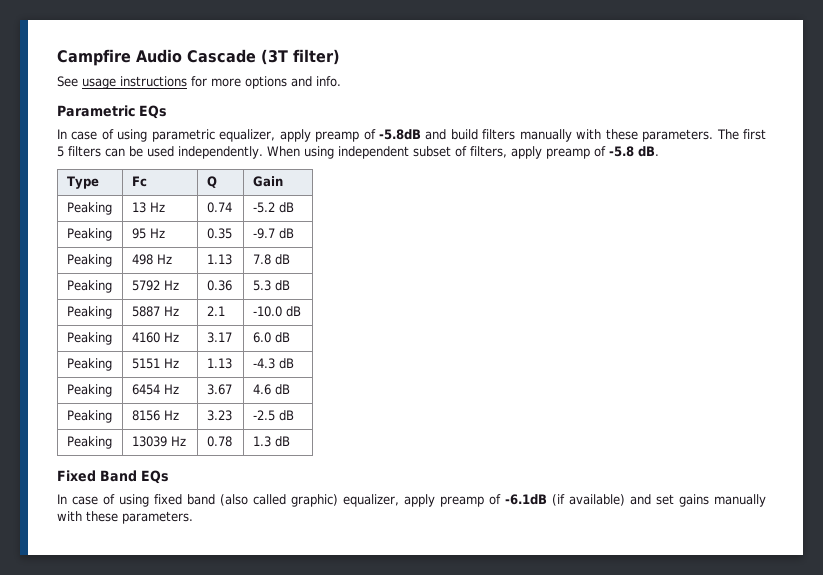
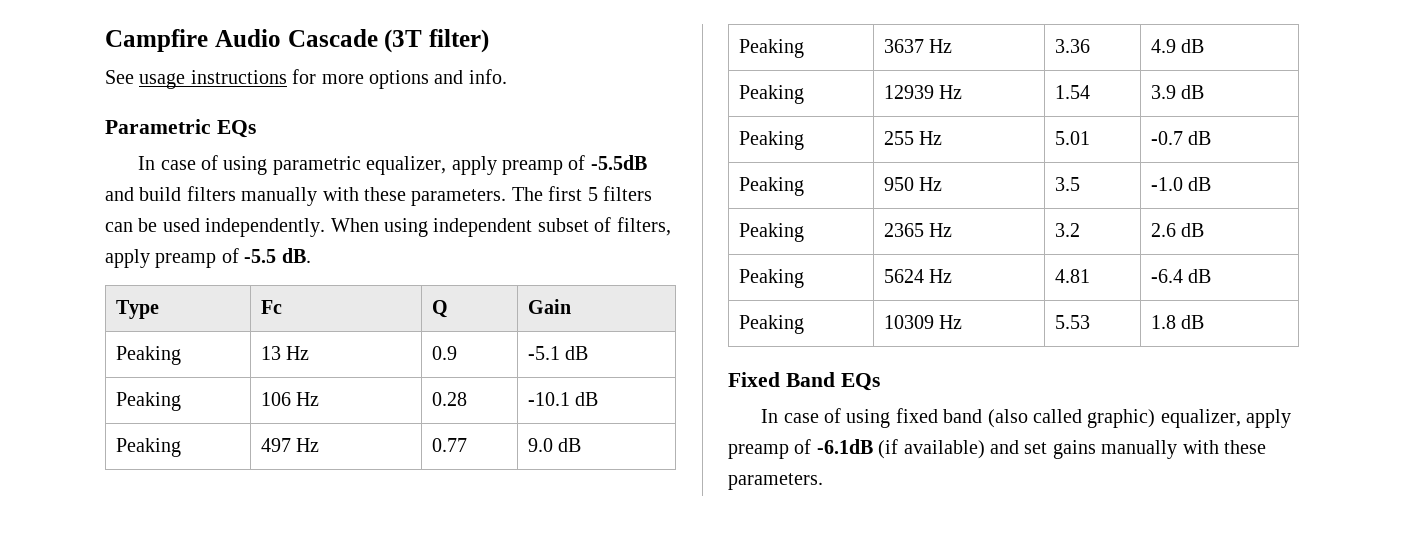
- In case of using parametric equalizer, apply preamp of -5.8dB and build filters manually with these parameters.
+ In case of using parametric equalizer, apply preamp of -5.5dB and build filters manually with these parameters.
- When using independent subset of filters, apply preamp of -5.8 dB.
+ When using independent subset of filters, apply preamp of -5.5 dB.
- Peaking | 13 Hz | 0.74 | -5.2 dB
- Peaking | 95 Hz | 0.35 | -9.7 dB
- Peaking | 498 Hz | 1.13 | 7.8 dB
- Peaking | 5792 Hz | 0.36 | 5.3 dB
- Peaking | 5887 Hz | 2.1 | -10.0 dB
- Peaking | 4160 Hz | 3.17 | 6.0 dB
- Peaking | 5151 Hz | 1.13 | -4.3 dB
- Peaking | 6454 Hz | 3.67 | 4.6 dB
- Peaking | 8156 Hz | 3.23 | -2.5 dB
- Peaking | 13039 Hz | 0.78 | 1.3 dB
+ Peaking | 13 Hz | 0.9 | -5.1 dB
+ Peaking | 106 Hz | 0.28 | -10.1 dB
+ Peaking | 497 Hz | 0.77 | 9.0 dB
+ Peaking | 3637 Hz | 3.36 | 4.9 dB
+ Peaking | 12939 Hz | 1.54 | 3.9 dB
+ Peaking | 255 Hz | 5.01 | -0.7 dB
+ Peaking | 950 Hz | 3.5 | -1.0 dB
+ Peaking | 2365 Hz | 3.2 | 2.6 dB
+ Peaking | 5624 Hz | 4.81 | -6.4 dB
+ Peaking | 10309 Hz | 5.53 | 1.8 dB

